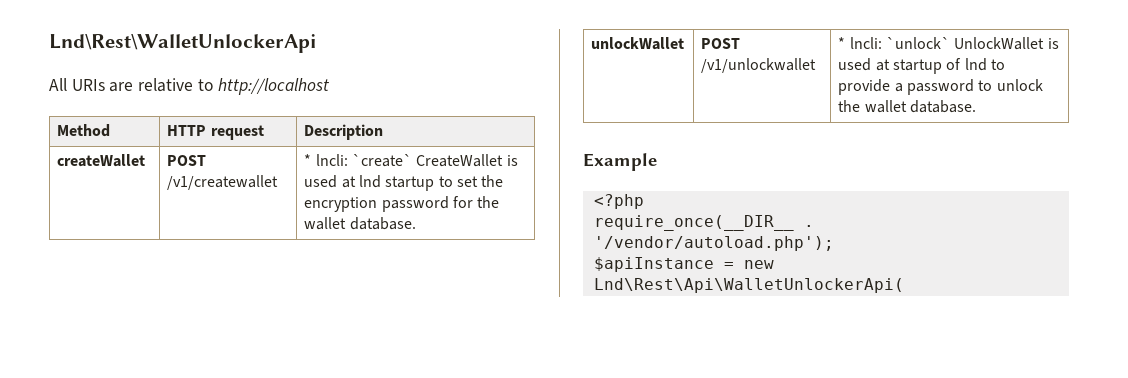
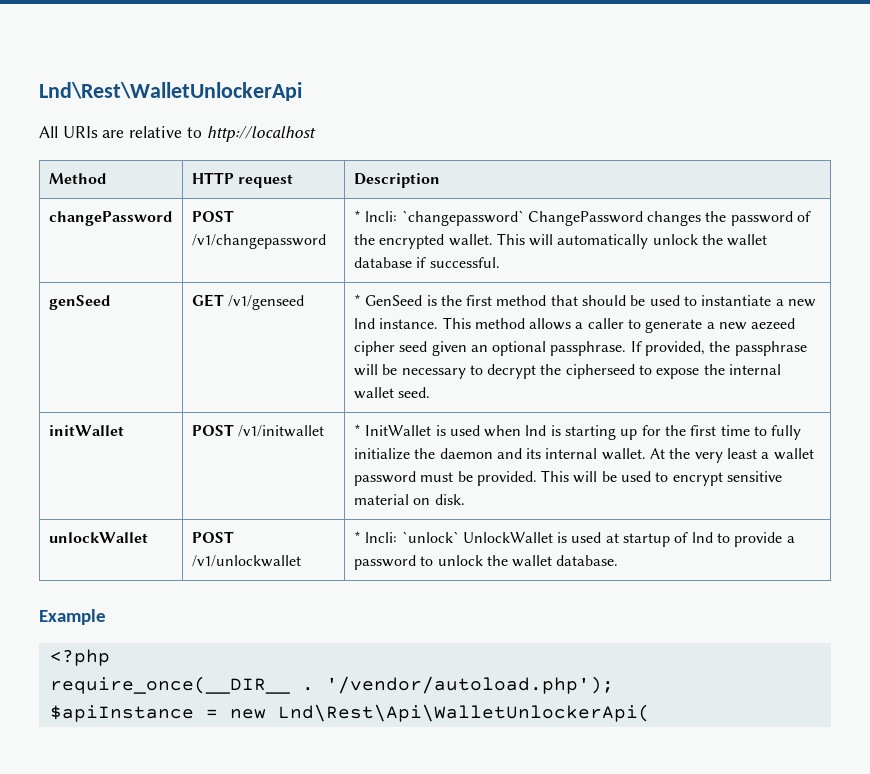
- createWallet | POST /v1/createwallet | * lncli: `create` CreateWallet is used at lnd startup to set the encryption password for the wallet database.
+ changePassword | POST /v1/changepassword | * lncli: `changepassword` ChangePassword changes the password of the encrypted wallet. This will automatically unlock the wallet database if successful.
+ genSeed | GET /v1/genseed | * GenSeed is the first method that should be used to instantiate a new lnd instance. This method allows a caller to generate a new aezeed cipher seed given an optional passphrase. If provided, the passphrase will be necessary to decrypt the cipherseed to expose the internal wallet seed.
+ initWallet | POST /v1/initwallet | * InitWallet is used when lnd is starting up for the first time to fully initialize the daemon and its internal wallet. At the very least a wallet password must be provided. This will be used to encrypt sensitive material on disk.

